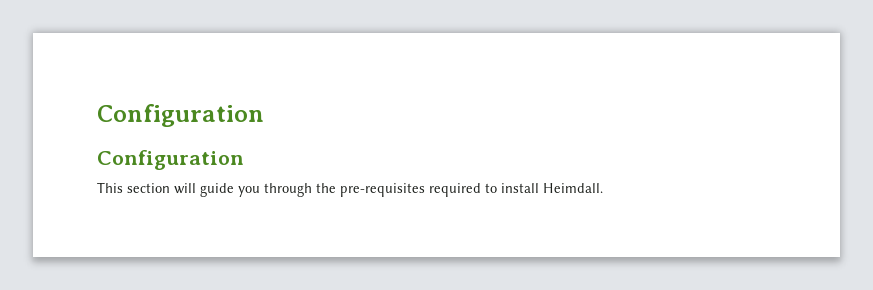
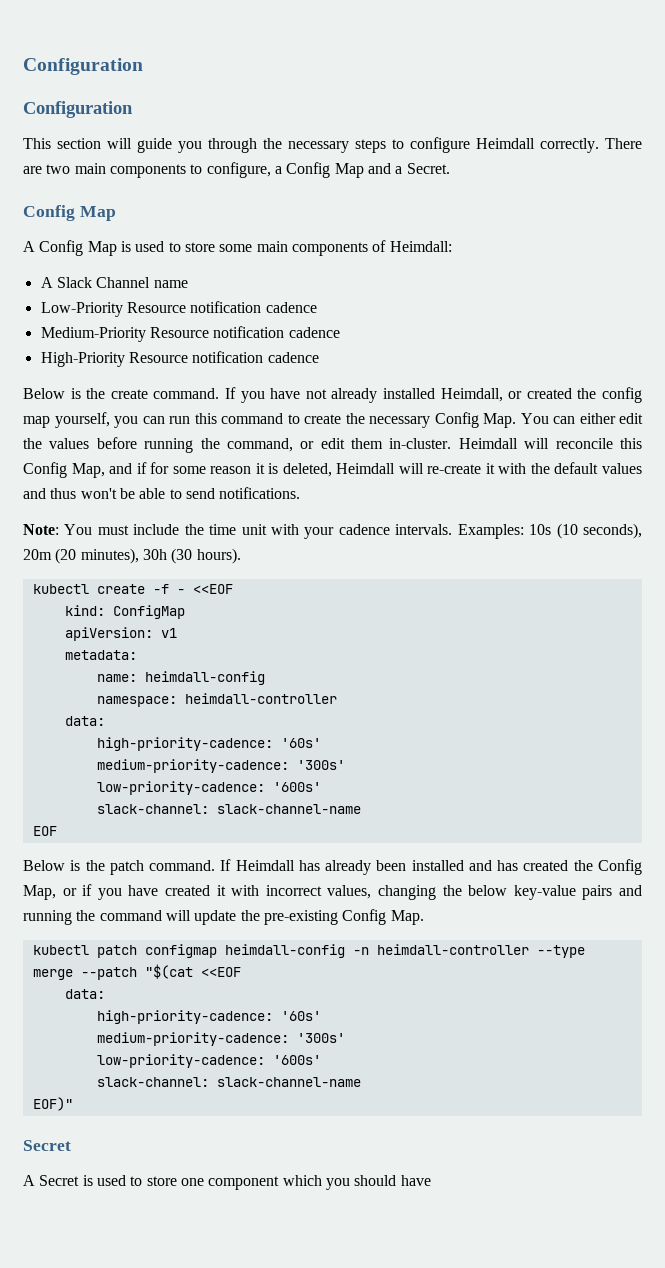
- This section will guide you through the pre-requisites required to install Heimdall.
+ This section will guide you through the necessary steps to configure Heimdall correctly. There are two main components to configure, a Config Map and a Secret.
+ Config Map
+ A Config Map is used to store some main components of Heimdall:
+ A Slack Channel name
+ Low-Priority Resource notification cadence
+ Medium-Priority Resource notification cadence
+ High-Priority Resource notification cadence
+ Below is the create command. If you have not already installed Heimdall, or created the config map yourself, you can run this command to create the necessary Config Map. You can either edit the values before running the command, or edit them in-cluster. Heimdall will reconcile this Config Map, and if for some reason it is deleted, Heimdall will re-create it with the default values and thus won't be able to send notifications.
+ Note: You must include the time unit with your cadence intervals. Examples: 10s (10 seconds), 20m (20 minutes), 30h (30 hours).
+ kubectl create -f - <<EOF
+ kind: ConfigMap
+ apiVersion: v1
+ metadata:
+ name: heimdall-config
+ namespace: heimdall-controller
+ data:
+ high-priority-cadence: '60s'
+ medium-priority-cadence: '300s'
+ low-priority-cadence: '600s'
+ slack-channel: slack-channel-name
+ EOF
+ Below is the patch command. If Heimdall has already been installed and has created the Config Map, or if you have created it with incorrect values, changing the below key-value pairs and running the command will update the pre-existing Config Map.
+ kubectl patch configmap heimdall-config -n heimdall-controller --type merge --patch "$(cat <<EOF
+ data:
+ high-priority-cadence: '60s'
+ medium-priority-cadence: '300s'
+ low-priority-cadence: '600s'
+ slack-channel: slack-channel-name
+ EOF)"
+ Secret
+ A Secret is used to store one component which you should have

